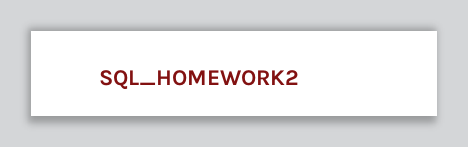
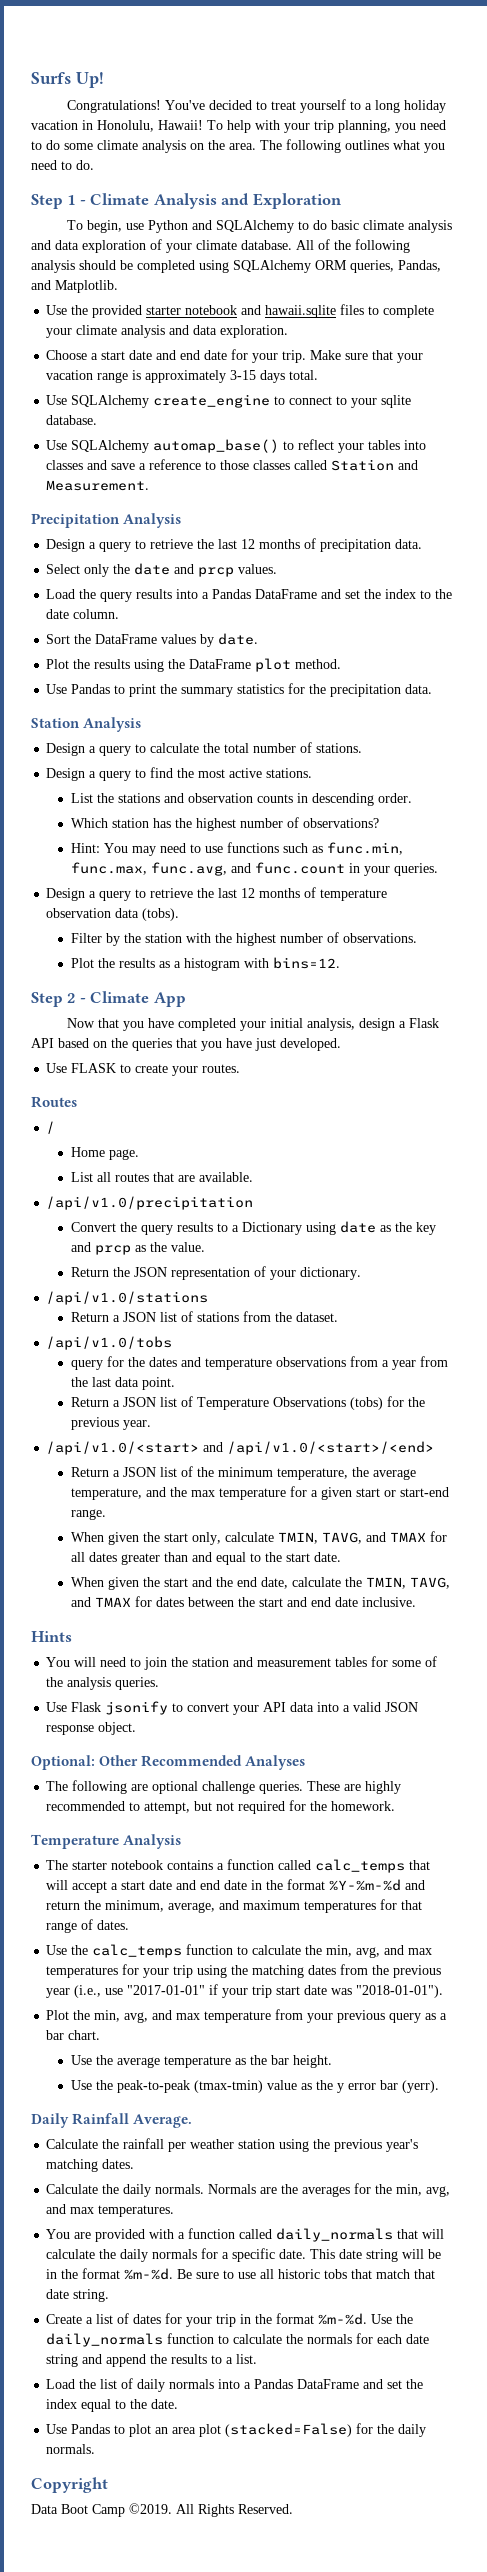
- SQL_HOMEWORK2
+ Surfs Up!
+ Congratulations! You've decided to treat yourself to a long holiday vacation in Honolulu, Hawaii! To help with your trip planning, you need to do some climate analysis on the area. The following outlines what you need to do.
+ Step 1 - Climate Analysis and Exploration
+ To begin, use Python and SQLAlchemy to do basic climate analysis and data exploration of your climate database. All of the following analysis should be completed using SQLAlchemy ORM queries, Pandas, and Matplotlib.
+ Use the provided starter notebook and hawaii.sqlite files to complete your climate analysis and data exploration.
+ Choose a start date and end date for your trip. Make sure that your vacation range is approximately 3-15 days total.
+ Use SQLAlchemy create_engine to connect to your sqlite database.
+ Use SQLAlchemy automap_base() to reflect your tables into classes and save a reference to those classes called Station and Measurement.
+ Precipitation Analysis
+ Design a query to retrieve the last 12 months of precipitation data.
+ Select only the date and prcp values.
+ Load the query results into a Pandas DataFrame and set the index to the date column.
+ Sort the DataFrame values by date.
+ Plot the results using the DataFrame plot method.
+ Use Pandas to print the summary statistics for the precipitation data.
+ Station Analysis
+ Design a query to calculate the total number of stations.
+ Design a query to find the most active stations.
+ List the stations and observation counts in descending order.
+ Which station has the highest number of observations?
+ Hint: You may need to use functions such as func.min, func.max, func.avg, and func.count in your queries.
+ Design a query to retrieve the last 12 months of temperature observation data (tobs).
+ Filter by the station with the highest number of observations.
+ Plot the results as a histogram with bins=12.
+ Step 2 - Climate App
+ Now that you have completed your initial analysis, design a Flask API based on the queries that you have just developed.
+ Use FLASK to create your routes.
+ Routes
+ /
+ Home page.
+ List all routes that are available.
+ /api/v1.0/precipitation
+ Convert the query results to a Dictionary using date as the key and prcp as the value.
+ Return the JSON representation of your dictionary.
+ /api/v1.0/stations
+ Return a JSON list of stations from the dataset.
+ /api/v1.0/tobs
+ query for the dates and temperature observations from a year from the last data point.
+ Return a JSON list of Temperature Observations (tobs) for the previous year.
+ /api/v1.0/<start> and /api/v1.0/<start>/<end>
+ Return a JSON list of the minimum temperature, the average temperature, and the max temperature for a given start or start-end range.
+ When given the start only, calculate TMIN, TAVG, and TMAX for all dates greater than and equal to the start date.
+ When given the start and the end date, calculate the TMIN, TAVG, and TMAX for dates between the start and end date inclusive.
+ Hints
+ You will need to join the station and measurement tables for some of the analysis queries.
+ Use Flask jsonify to convert your API data into a valid JSON response object.
+ Optional: Other Recommended Analyses
+ The following are optional challenge queries. These are highly recommended to attempt, but not required for the homework.
+ Temperature Analysis
+ The starter notebook contains a function called calc_temps that will accept a start date and end date in the format %Y-%m-%d and return the minimum, average, and maximum temperatures for that range of dates.
+ Use the calc_temps function to calculate the min, avg, and max temperatures for your trip using the matching dates from the previous year (i.e., use "2017-01-01" if your trip start date was "2018-01-01").
+ Plot the min, avg, and max temperature from your previous query as a bar chart.
+ Use the average temperature as the bar height.
+ Use the peak-to-peak (tmax-tmin) value as the y error bar (yerr).
+ Daily Rainfall Average.
+ Calculate the rainfall per weather station using the previous year's matching dates.
+ Calculate the daily normals. Normals are the averages for the min, avg, and max temperatures.
+ You are provided with a function called daily_normals that will calculate the daily normals for a specific date. This date string will be in the format %m-%d. Be sure to use all historic tobs that match that date string.
+ Create a list of dates for your trip in the format %m-%d. Use the daily_normals function to calculate the normals for each date string and append the results to a list.
+ Load the list of daily normals into a Pandas DataFrame and set the index equal to the date.
+ Use Pandas to plot an area plot (stacked=False) for the daily normals.
+ Copyright
+ Data Boot Camp ©2019. All Rights Reserved.

